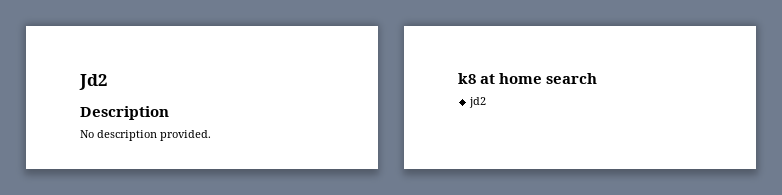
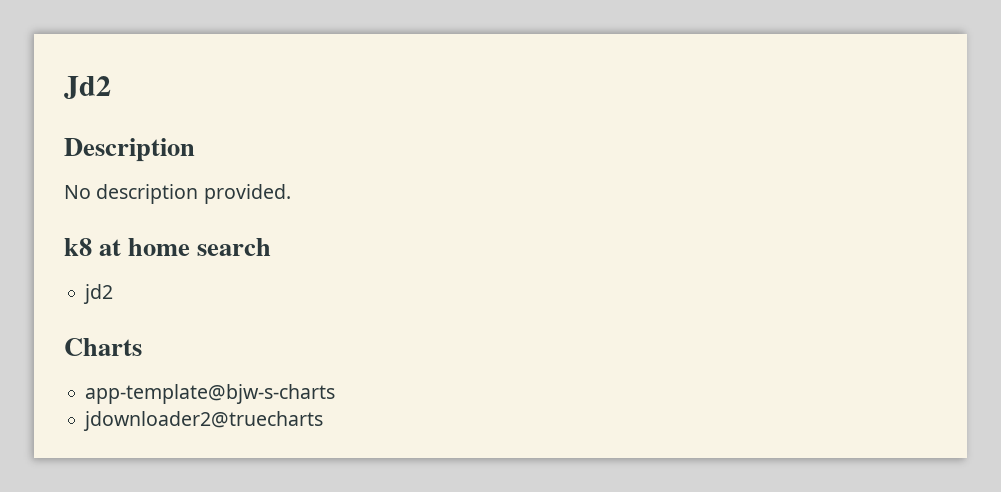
+ Charts
+ app-template@bjw-s-charts
+ jdownloader2@truecharts

